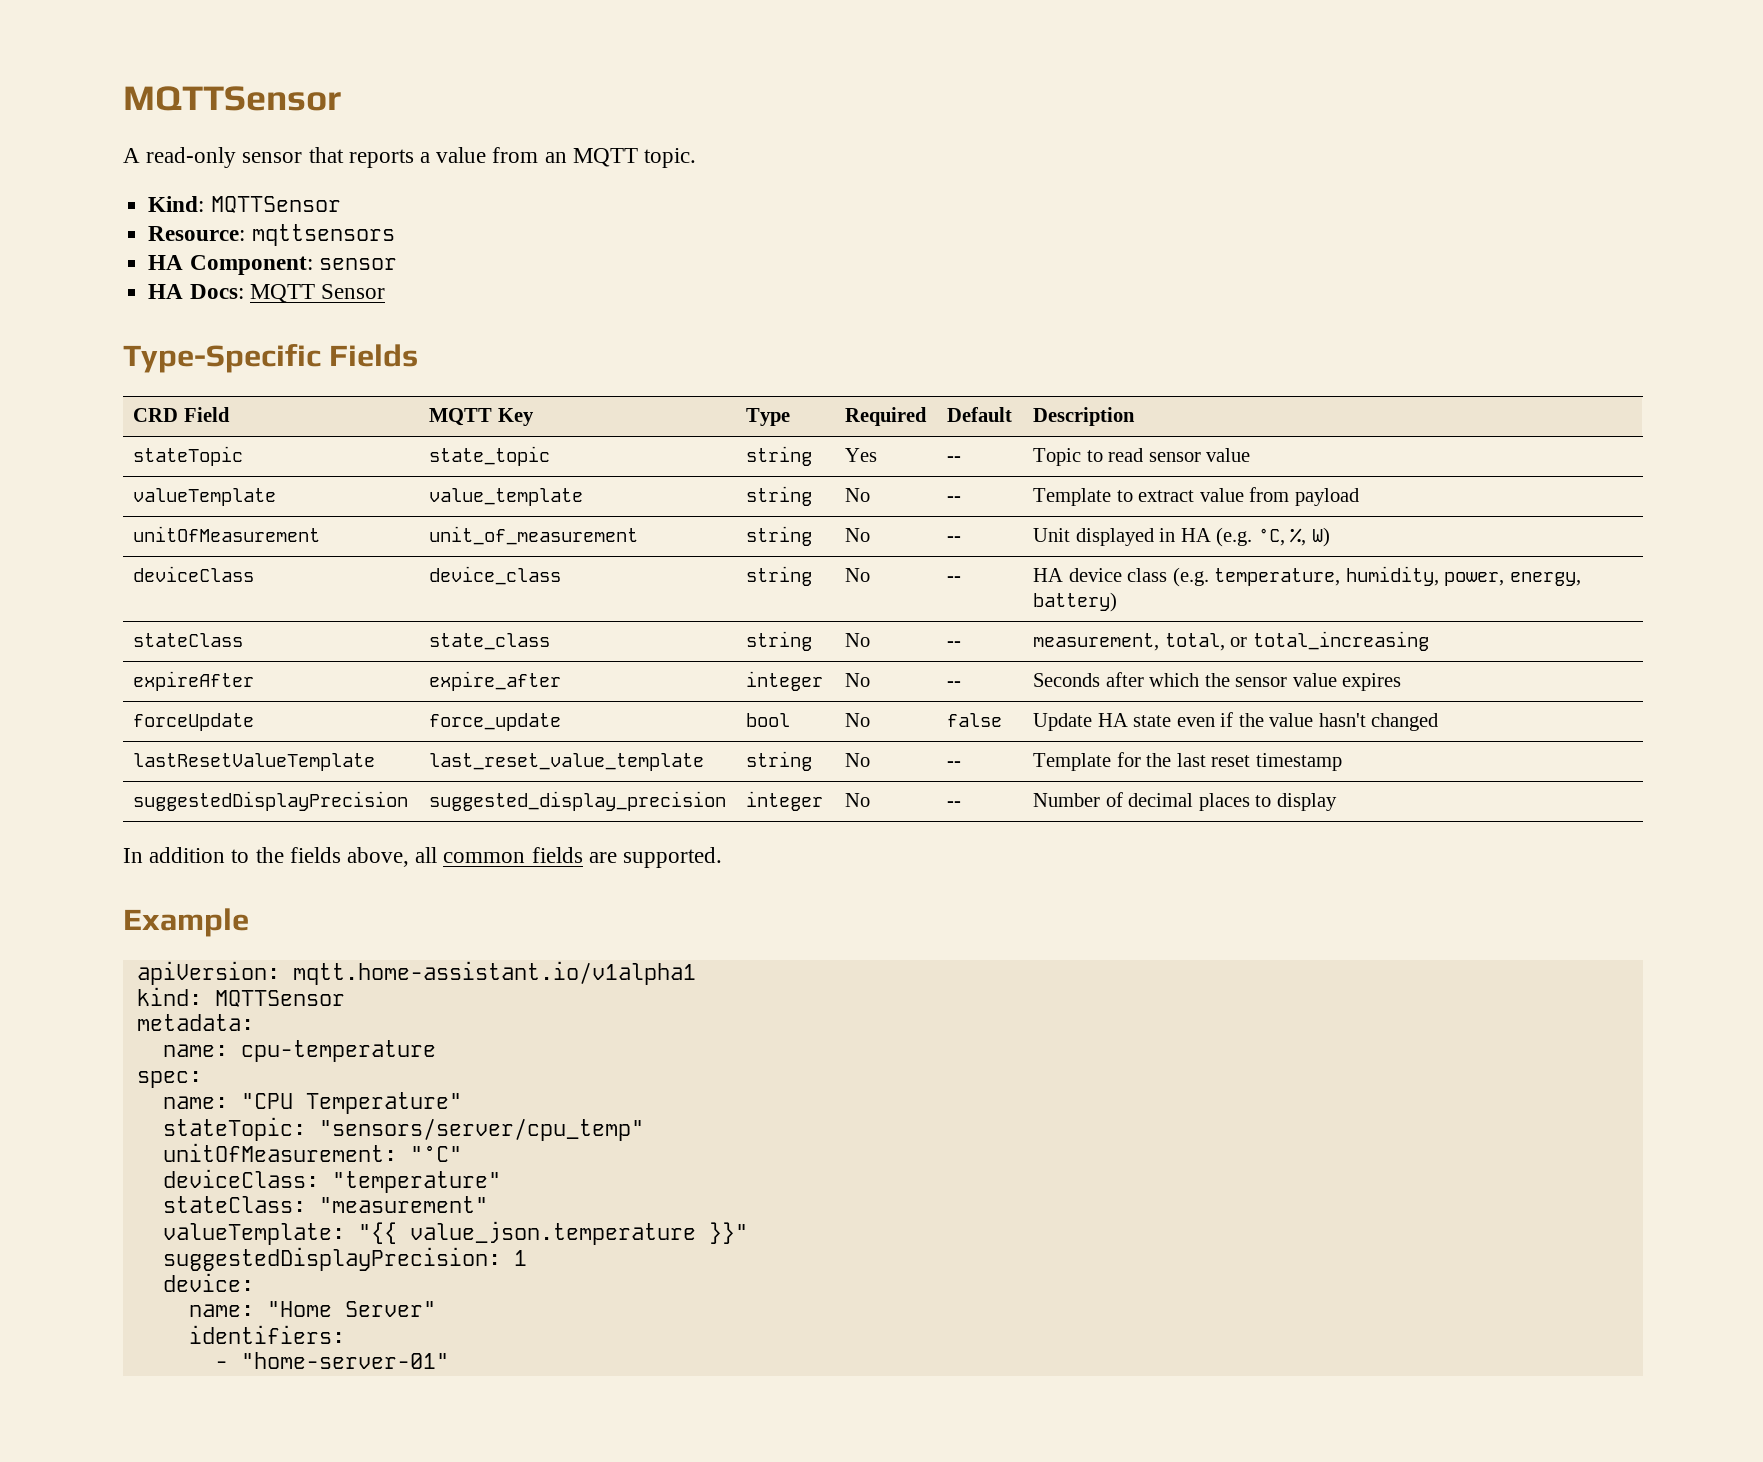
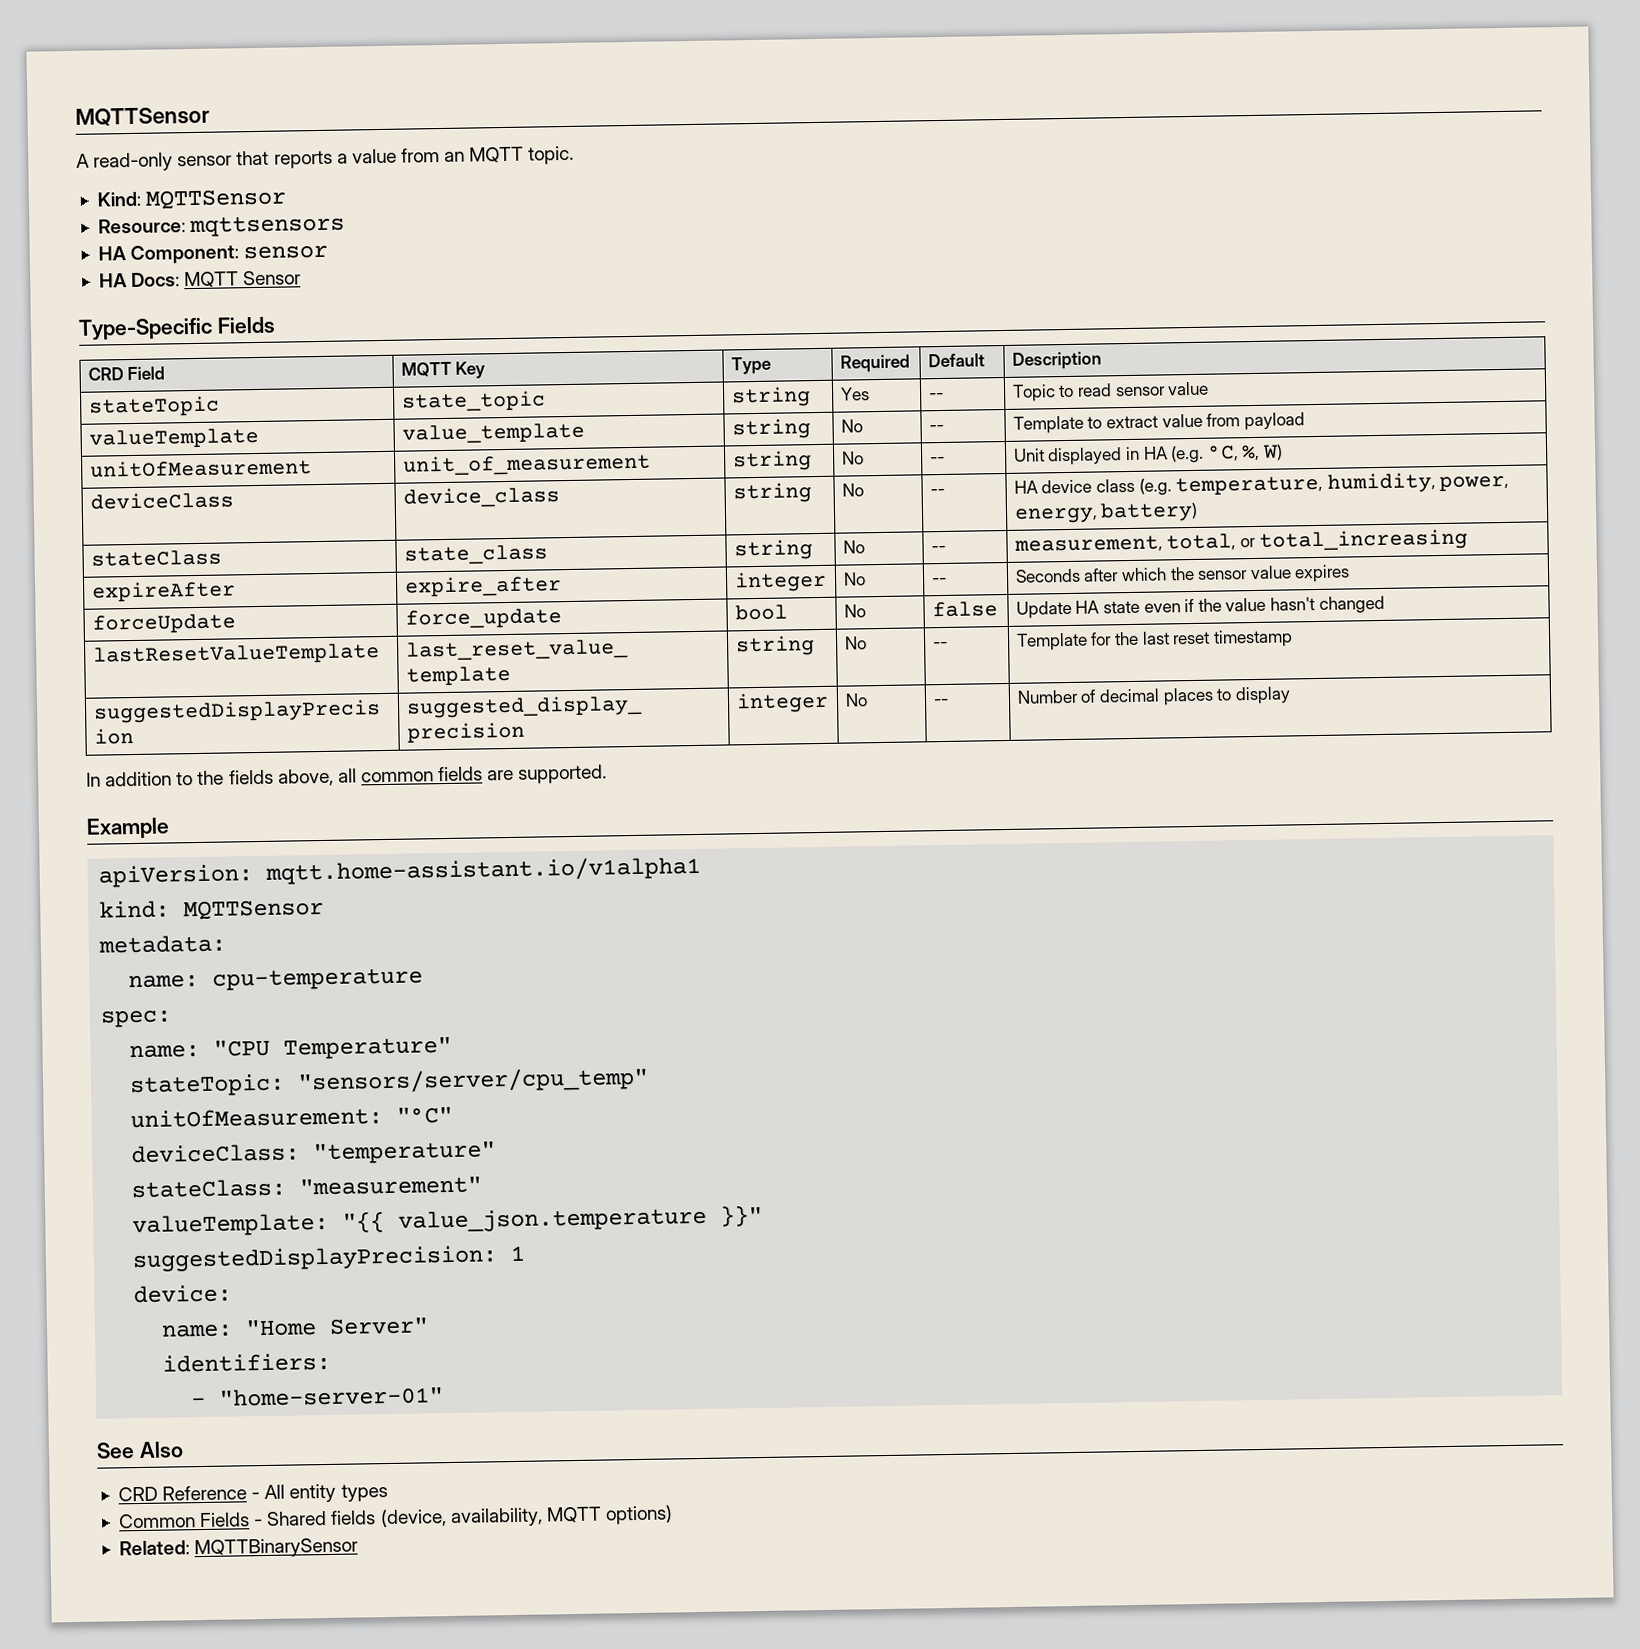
+ See Also
+ CRD Reference - All entity types
+ Common Fields - Shared fields (device, availability, MQTT options)
+ Related: MQTTBinarySensor

